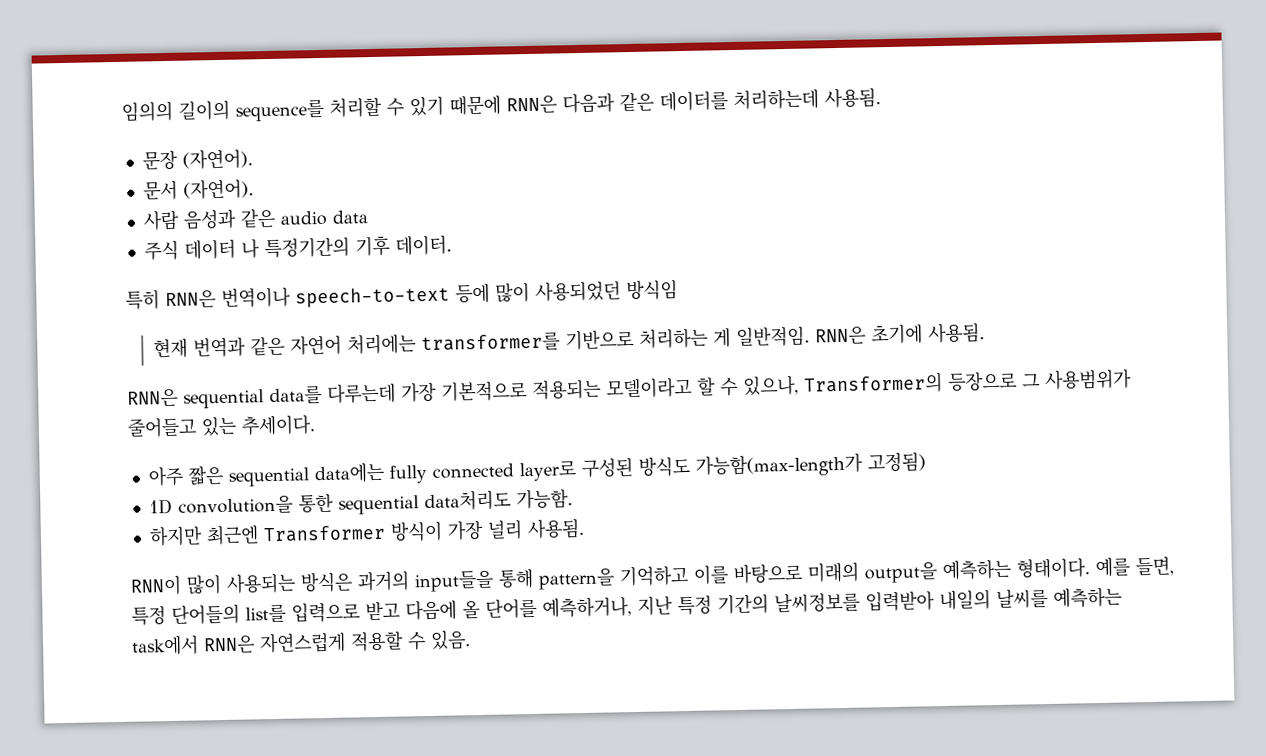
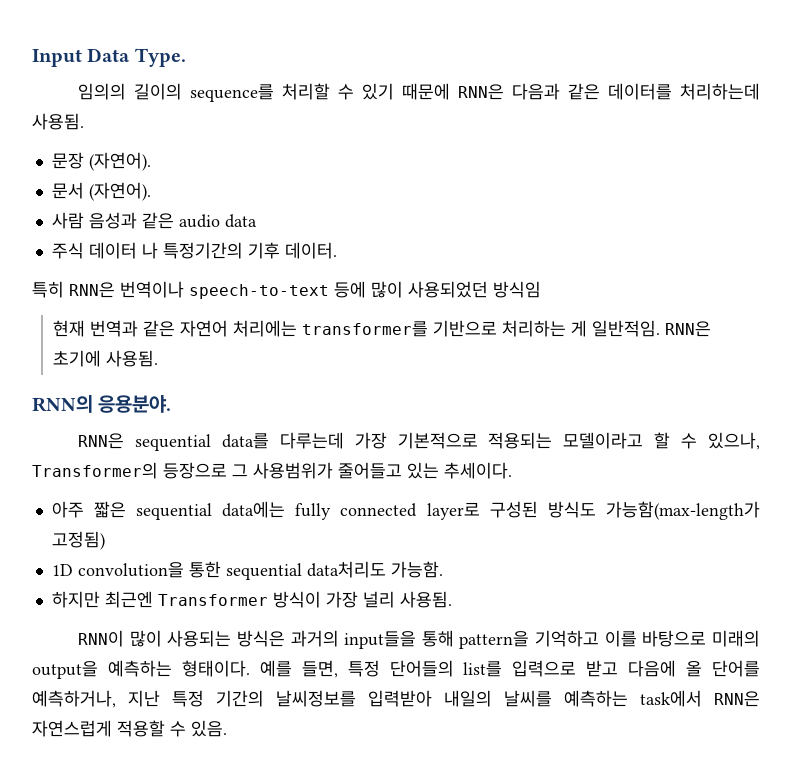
+ Input Data Type.
+ RNN의 응용분야.

